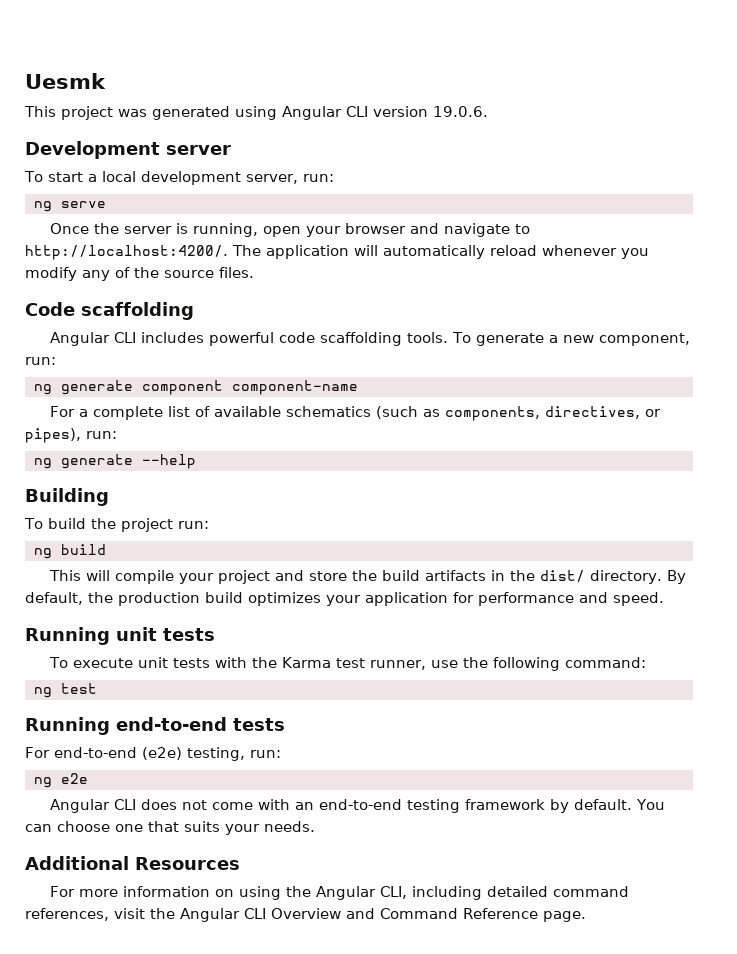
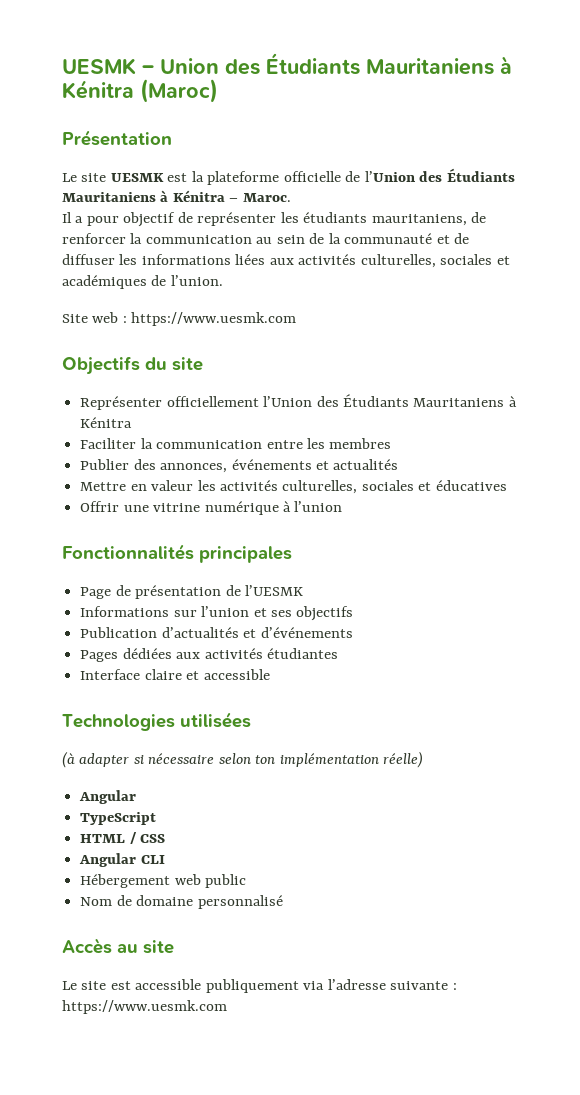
- Uesmk
- This project was generated using Angular CLI version 19.0.6.
- Development server
- To start a local development server, run:
- ng serve
- Once the server is running, open your browser and navigate to http://localhost:4200/. The application will automatically reload whenever you modify any of the source files.
- Code scaffolding
- Angular CLI includes powerful code scaffolding tools. To generate a new component, run:
- ng generate component component-name
- For a complete list of available schematics (such as components, directives, or pipes), run:
- ng generate --help
- Building
- To build the project run:
- ng build
- This will compile your project and store the build artifacts in the dist/ directory. By default, the production build optimizes your application for performance and speed.
- Running unit tests
- To execute unit tests with the Karma test runner, use the following command:
- ng test
- Running end-to-end tests
- For end-to-end (e2e) testing, run:
- ng e2e
- Angular CLI does not come with an end-to-end testing framework by default. You can choose one that suits your needs.
- Additional Resources
- For more information on using the Angular CLI, including detailed command references, visit the Angular CLI Overview and Command Reference page.
+ UESMK – Union des Étudiants Mauritaniens à Kénitra (Maroc)
+ Présentation
+ Le site UESMK est la plateforme officielle de l’Union des Étudiants Mauritaniens à Kénitra – Maroc.
+ Il a pour objectif de représenter les étudiants mauritaniens, de renforcer la communication au sein de la communauté et de diffuser les informations liées aux activités culturelles, sociales et académiques de l’union.
+ Site web : https://www.uesmk.com
+ Objectifs du site
+ Représenter officiellement l’Union des Étudiants Mauritaniens à Kénitra
+ Faciliter la communication entre les membres
+ Publier des annonces, événements et actualités
+ Mettre en valeur les activités culturelles, sociales et éducatives
+ Offrir une vitrine numérique à l’union
+ Fonctionnalités principales
+ Page de présentation de l’UESMK
+ Informations sur l’union et ses objectifs
+ Publication d’actualités et d’événements
+ Pages dédiées aux activités étudiantes
+ Interface claire et accessible
+ Technologies utilisées
+ (à adapter si nécessaire selon ton implémentation réelle)
+ Angular
+ TypeScript
+ HTML / CSS
+ Angular CLI
+ Hébergement web public
+ Nom de domaine personnalisé
+ Accès au site
+ Le site est accessible publiquement via l’adresse suivante : https://www.uesmk.com

